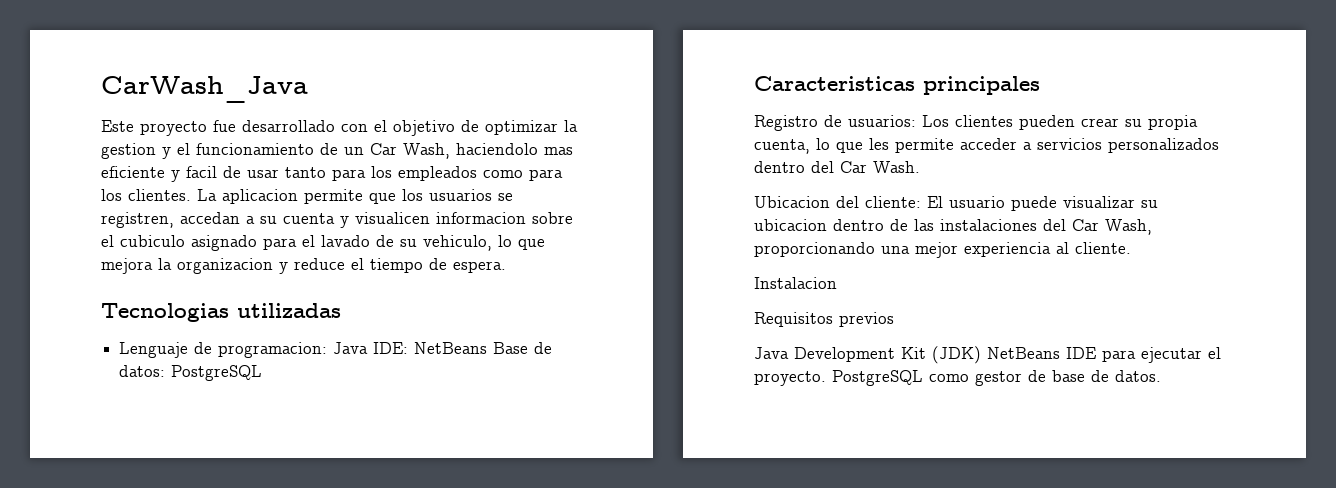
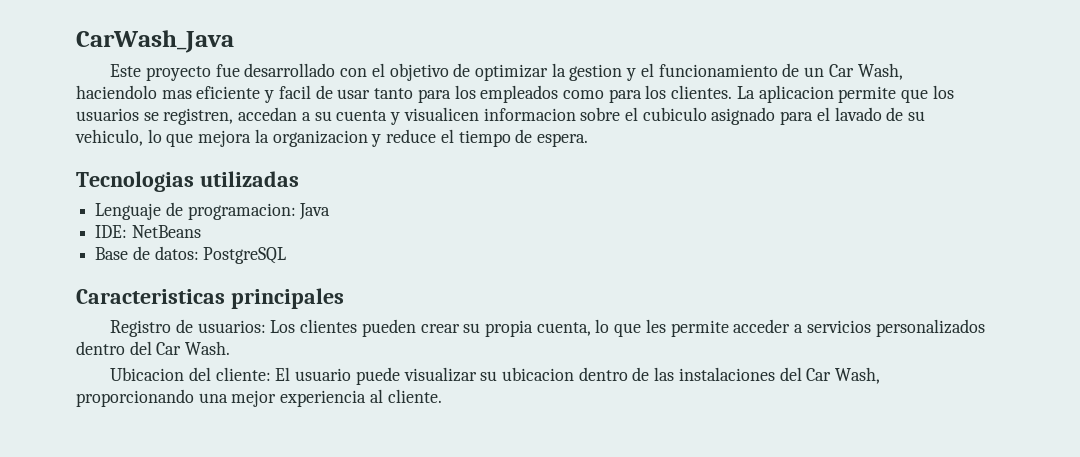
- Lenguaje de programacion: Java IDE: NetBeans Base de datos: PostgreSQL
+ Lenguaje de programacion: Java
+ IDE: NetBeans
+ Base de datos: PostgreSQL
- Instalacion
- Requisitos previos
- Java Development Kit (JDK) NetBeans IDE para ejecutar el proyecto. PostgreSQL como gestor de base de datos.

